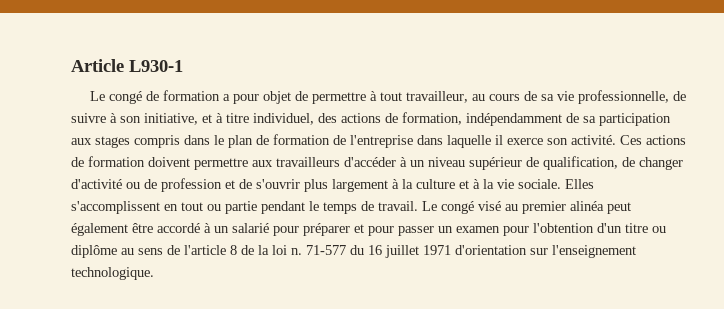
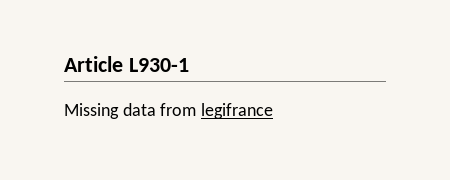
- Le congé de formation a pour objet de permettre à tout travailleur, au cours de sa vie professionnelle, de suivre à son initiative, et à titre individuel, des actions de formation, indépendamment de sa participation aux stages compris dans le plan de formation de l'entreprise dans laquelle il exerce son activité. Ces actions de formation doivent permettre aux travailleurs d'accéder à un niveau supérieur de qualification, de changer d'activité ou de profession et de s'ouvrir plus largement à la culture et à la vie sociale. Elles s'accomplissent en tout ou partie pendant le temps de travail. Le congé visé au premier alinéa peut également être accordé à un salarié pour préparer et pour passer un examen pour l'obtention d'un titre ou diplôme au sens de l'article 8 de la loi n. 71-577 du 16 juillet 1971 d'orientation sur l'enseignement technologique.
+ Missing data from legifrance

